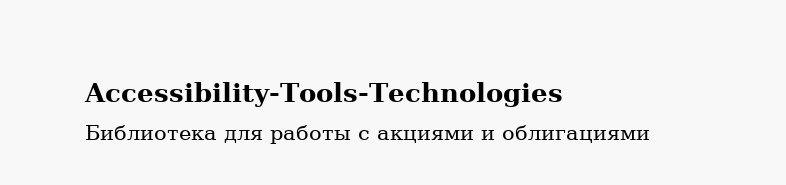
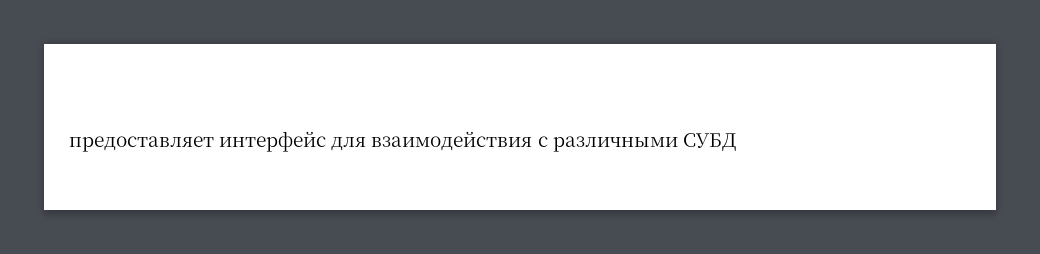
- Accessibility-Tools-Technologies
- Библиотека для работы с акциями и облигациями
+ предоставляет интерфейс для взаимодействия с различными СУБД

